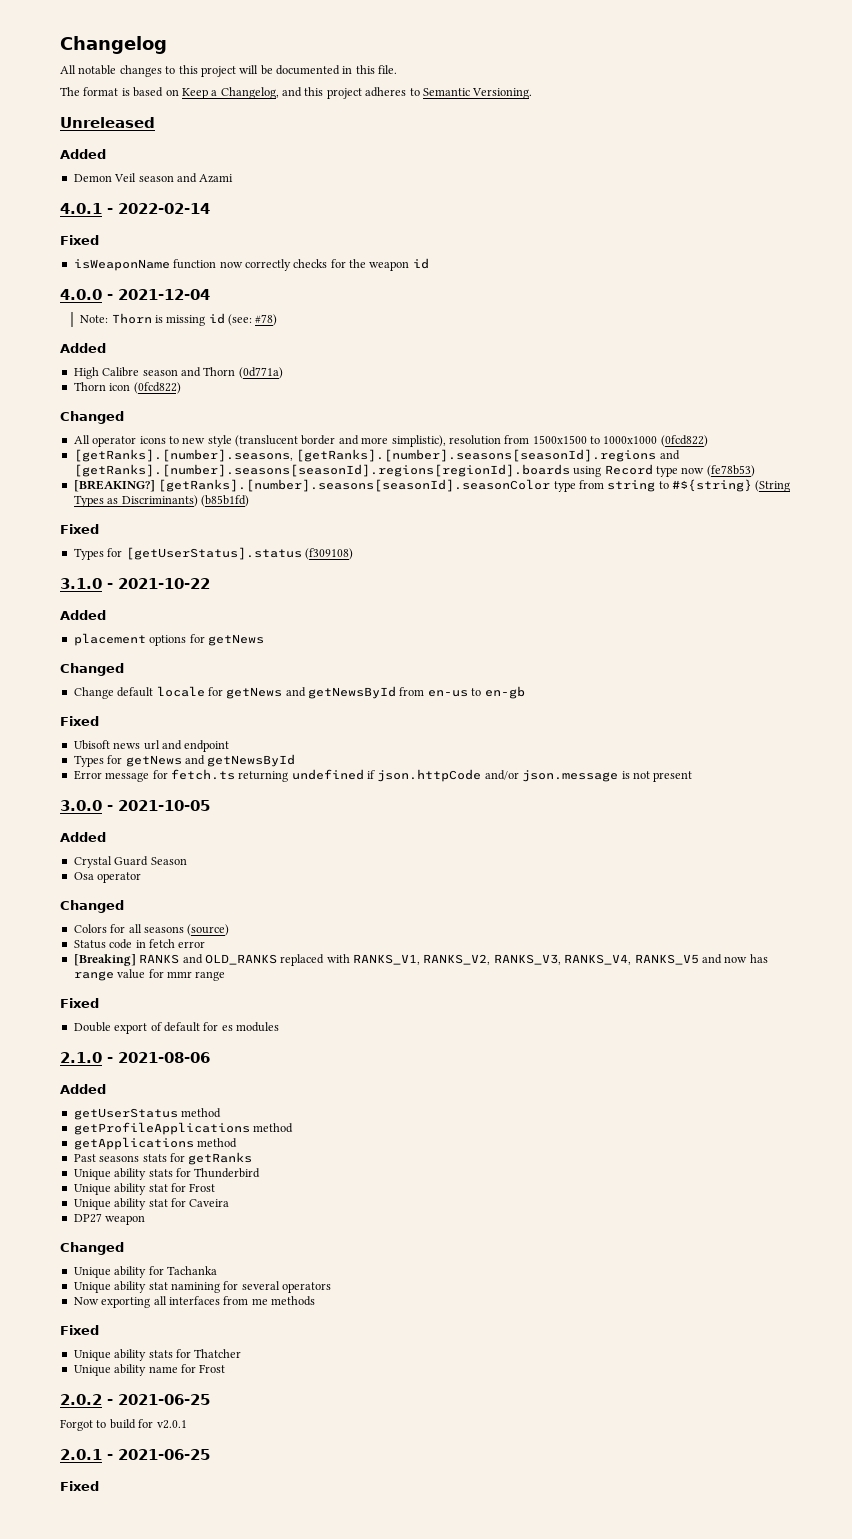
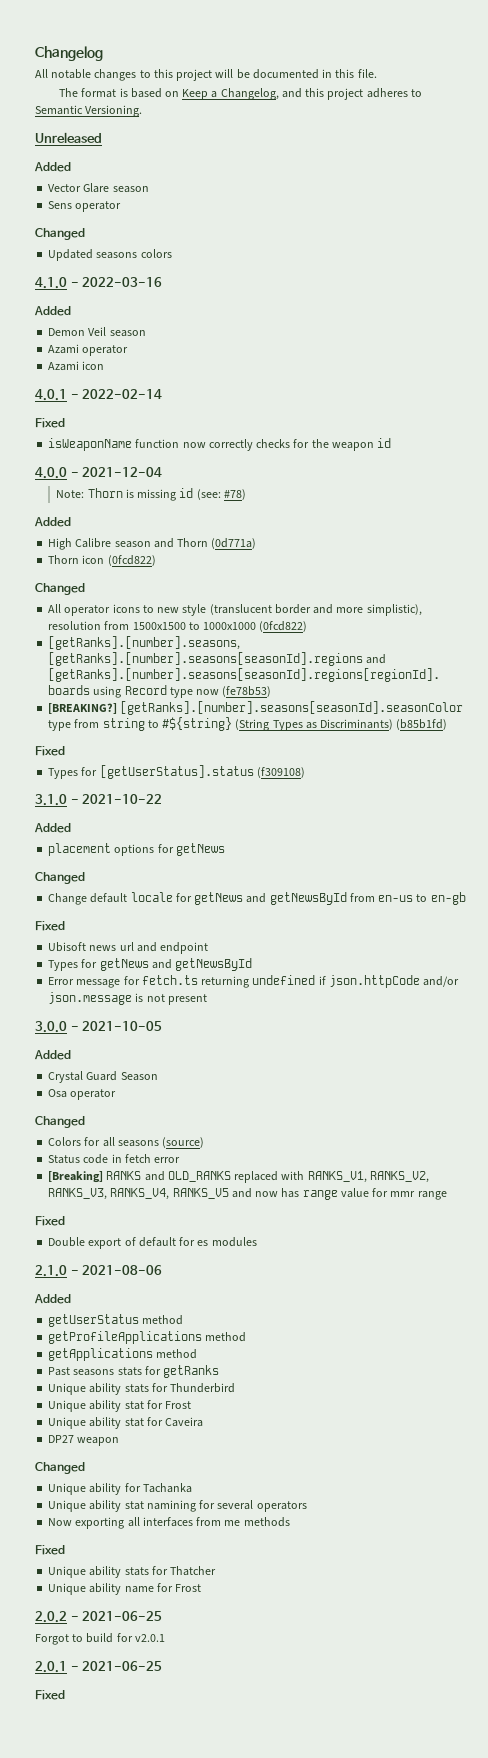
+ Vector Glare season
+ Sens operator
+ Changed
+ Updated seasons colors
+ 4.1.0 - 2022-03-16
+ Added
- Demon Veil season and Azami
+ Demon Veil season
+ Azami operator
+ Azami icon

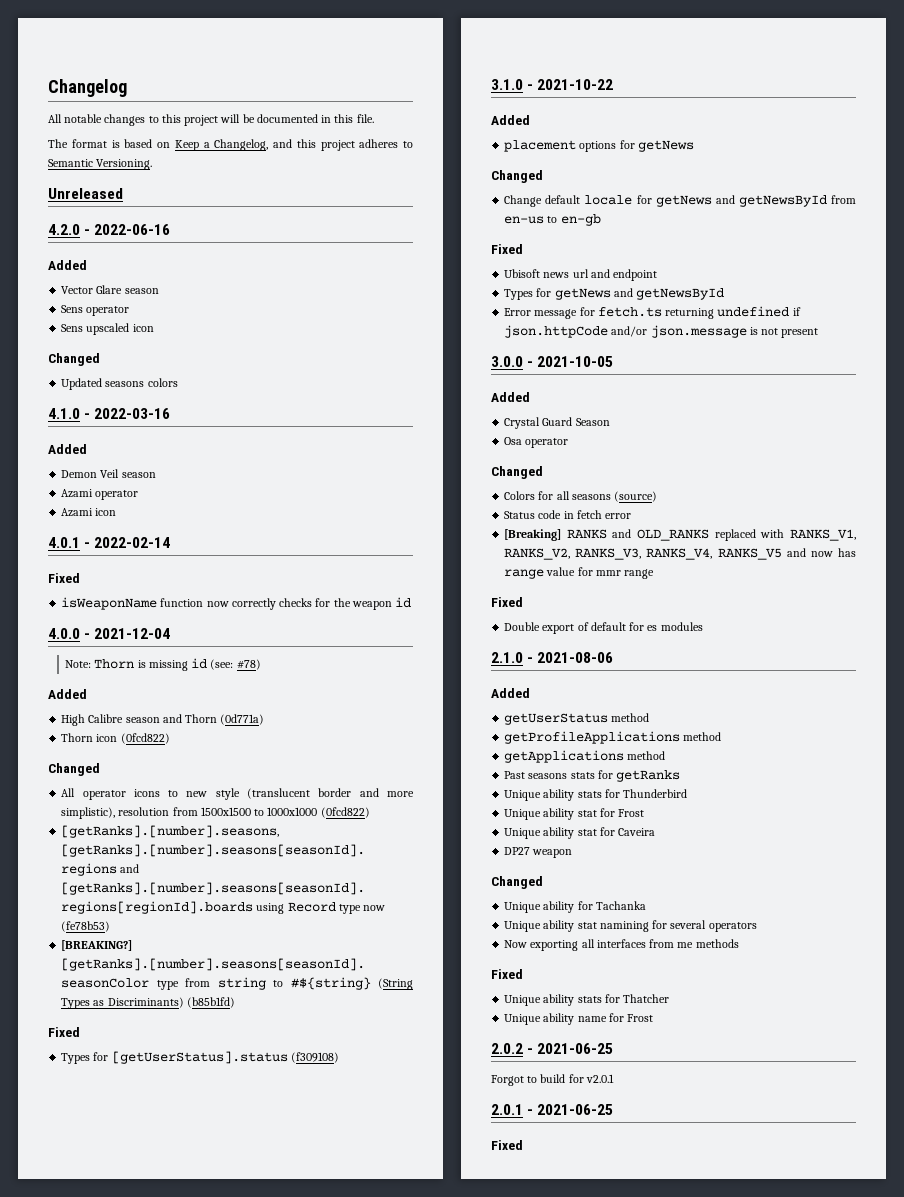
+ 4.2.0 - 2022-06-16
+ Sens upscaled icon

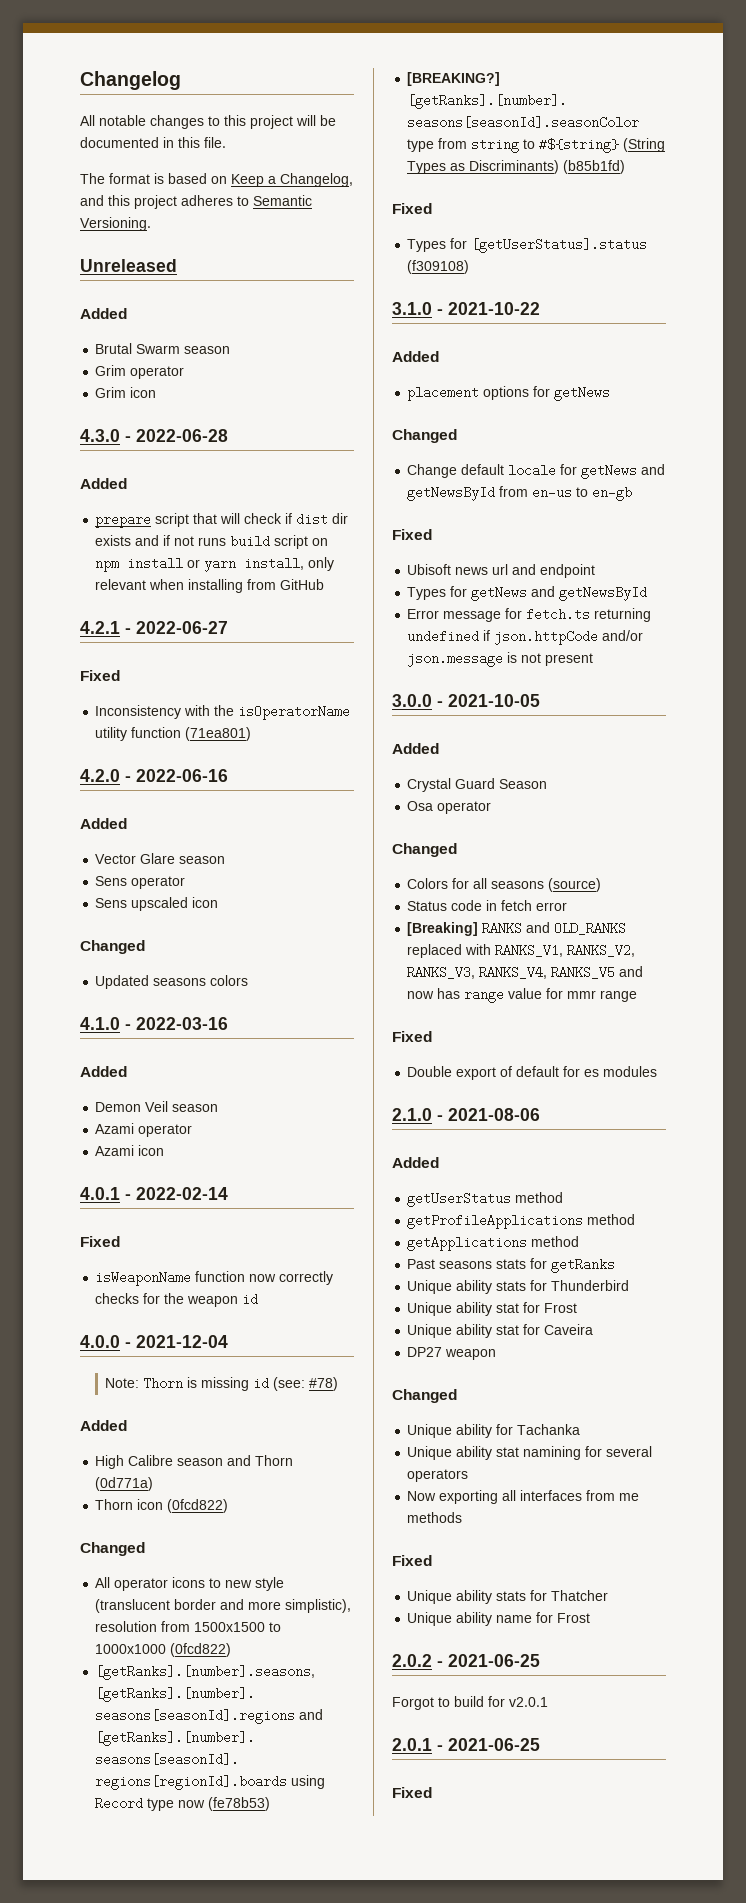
  Unreleased
+ Added
+ Brutal Swarm season
+ Grim operator
+ Grim icon
+ 4.3.0 - 2022-06-28
+ Added
+ prepare script that will check if dist dir exists and if not runs build script on npm install or yarn install, only relevant when installing from GitHub
+ 4.2.1 - 2022-06-27
+ Fixed
+ Inconsistency with the isOperatorName utility function (71ea801)

